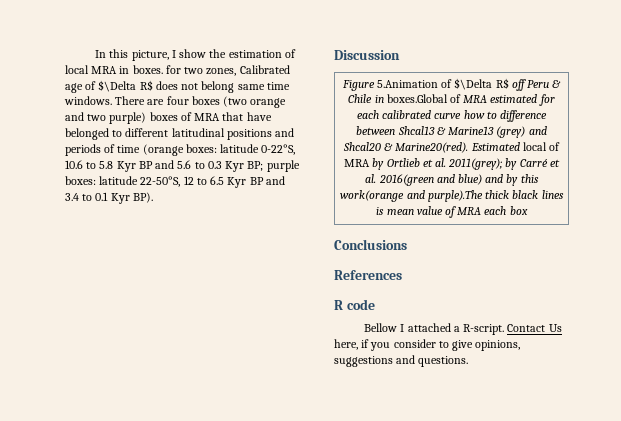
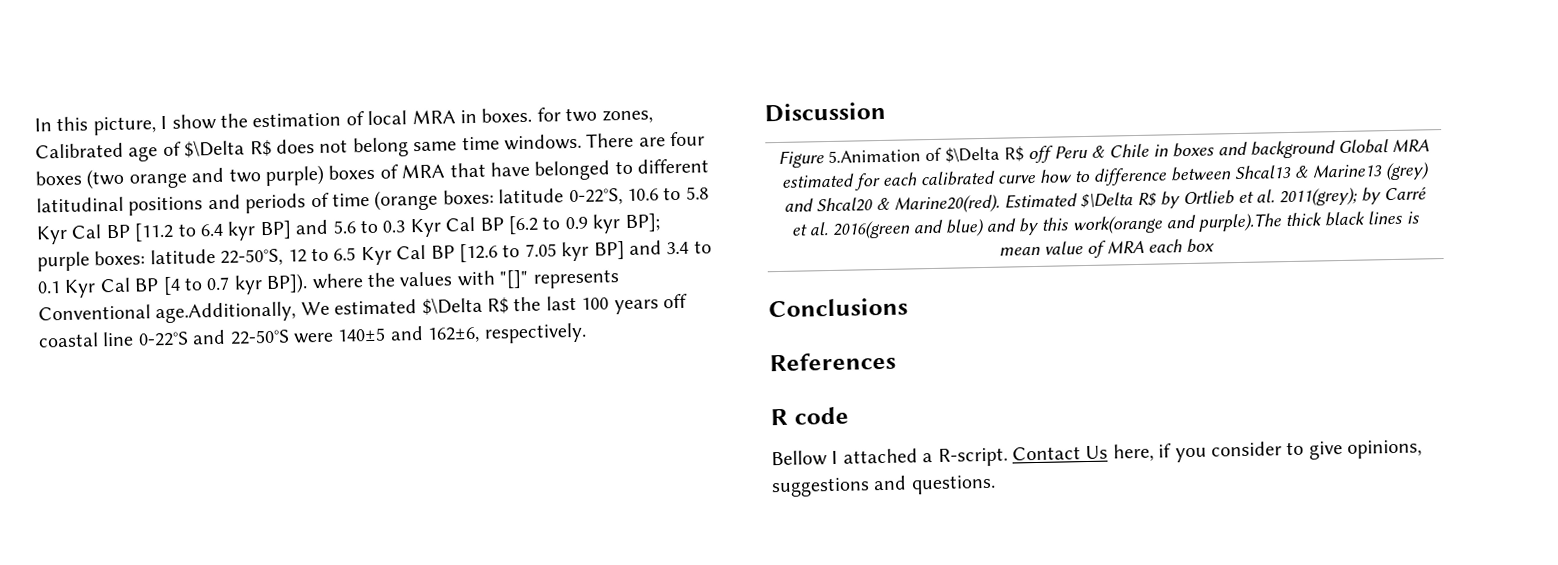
- There are four boxes (two orange and two purple) boxes of MRA that have belonged to different latitudinal positions and periods of time (orange boxes: latitude 0-22°S, 10.6 to 5.8 Kyr BP and 5.6 to 0.3 Kyr BP; purple boxes: latitude 22-50°S, 12 to 6.5 Kyr BP and 3.4 to 0.1 Kyr BP).
+ There are four boxes (two orange and two purple) boxes of MRA that have belonged to different latitudinal positions and periods of time (orange boxes: latitude 0-22°S, 10.6 to 5.8 Kyr Cal BP [11.2 to 6.4 kyr BP] and 5.6 to 0.3 Kyr Cal BP [6.2 to 0.9 kyr BP]; purple boxes: latitude 22-50°S, 12 to 6.5 Kyr Cal BP [12.6 to 7.05 kyr BP] and 3.4 to 0.1 Kyr Cal BP [4 to 0.7 kyr BP]). where the values with "[]" represents Conventional age.Additionally, We estimated $\Delta R$ the last 100 years off coastal line 0-22°S and 22-50°S were 140±5 and 162±6, respectively.
- Figure 5.Animation of $\Delta R$ off Peru & Chile in boxes.Global of MRA estimated for each calibrated curve how to difference between Shcal13 & Marine13 (grey) and Shcal20 & Marine20(red).
+ Figure 5.Animation of $\Delta R$ off Peru & Chile in boxes and background Global MRA estimated for each calibrated curve how to difference between Shcal13 & Marine13 (grey) and Shcal20 & Marine20(red).
- Estimated local of MRA by Ortlieb et al. 2011(grey); by Carré et al. 2016(green and blue) and by this work(orange and purple).The thick black lines is mean value of MRA each box
+ Estimated $\Delta R$ by Ortlieb et al. 2011(grey); by Carré et al. 2016(green and blue) and by this work(orange and purple).The thick black lines is mean value of MRA each box

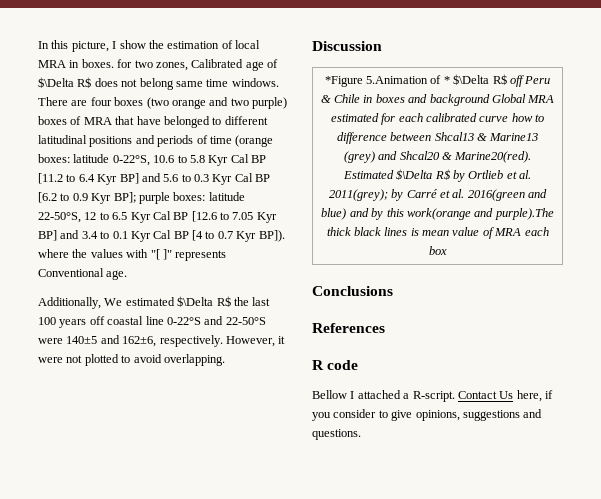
- latitude 0-22°S, 10.6 to 5.8 Kyr Cal BP [11.2 to 6.4 kyr BP] and 5.6 to 0.3 Kyr Cal BP [6.2 to 0.9 kyr BP];
+ latitude 0-22°S, 10.6 to 5.8 Kyr Cal BP [11.2 to 6.4 Kyr BP] and 5.6 to 0.3 Kyr Cal BP [6.2 to 0.9 Kyr BP];
- latitude 22-50°S, 12 to 6.5 Kyr Cal BP [12.6 to 7.05 kyr BP] and 3.4 to 0.1 Kyr Cal BP [4 to 0.7 kyr BP]). where the values with "[]" represents Conventional age.Additionally, We estimated $\Delta R$ the last 100 years off coastal line 0-22°S and 22-50°S were 140±5 and 162±6, respectively.
+ latitude 22-50°S, 12 to 6.5 Kyr Cal BP [12.6 to 7.05 Kyr BP] and 3.4 to 0.1 Kyr Cal BP [4 to 0.7 Kyr BP]). where the values with "[ ]" represents Conventional age.
+ Additionally, We estimated $\Delta R$ the last 100 years off coastal line 0-22°S and 22-50°S were 140±5 and 162±6, respectively. However, it were not plotted to avoid overlapping.
- Figure 5.Animation of $\Delta R$ off Peru & Chile in boxes and background Global MRA estimated for each calibrated curve how to difference between Shcal13 & Marine13 (grey) and Shcal20 & Marine20(red).
+ *Figure 5.Animation of * $\Delta R$ off Peru & Chile in boxes and background Global MRA estimated for each calibrated curve how to difference between Shcal13 & Marine13 (grey) and Shcal20 & Marine20(red).

